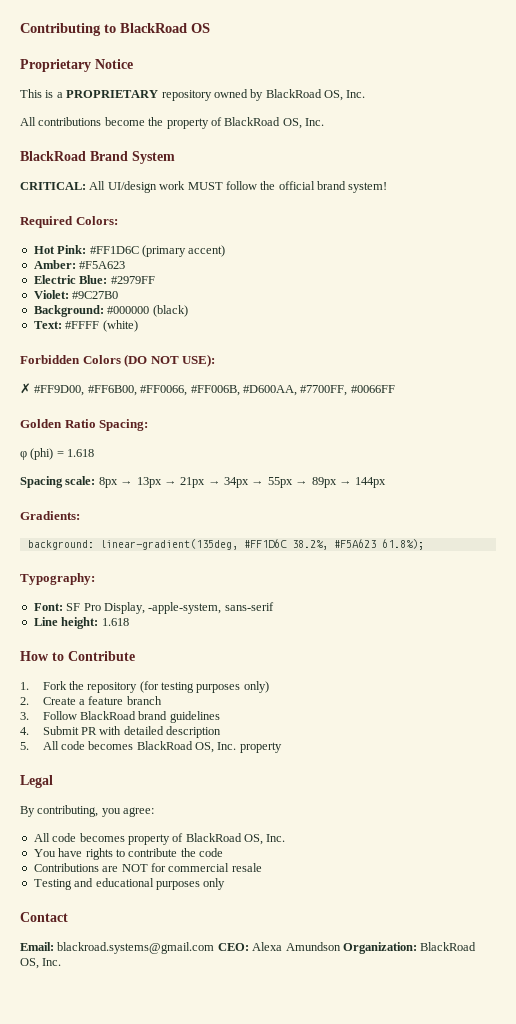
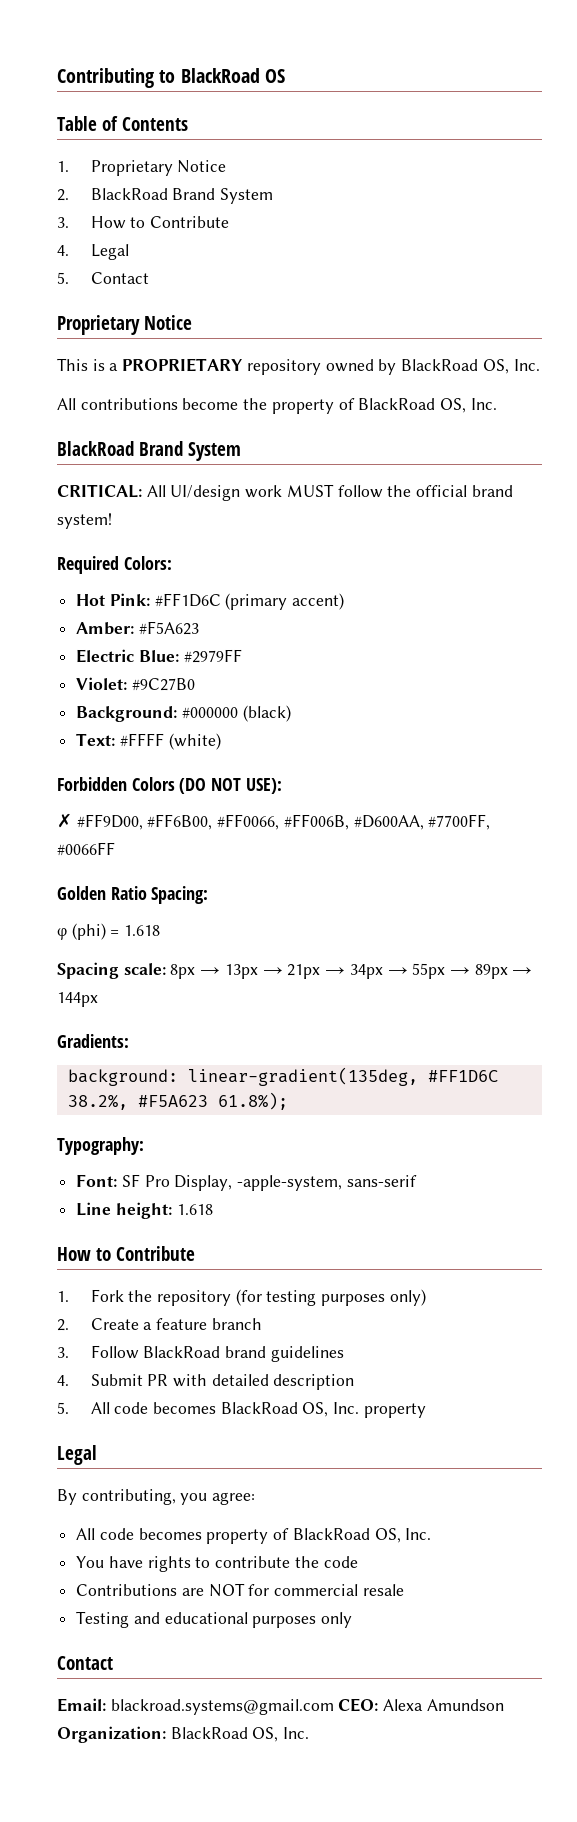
+ Table of Contents
+ 1. Proprietary Notice
+ 2. BlackRoad Brand System
+ 3. How to Contribute
+ 4. Legal
+ 5. Contact

